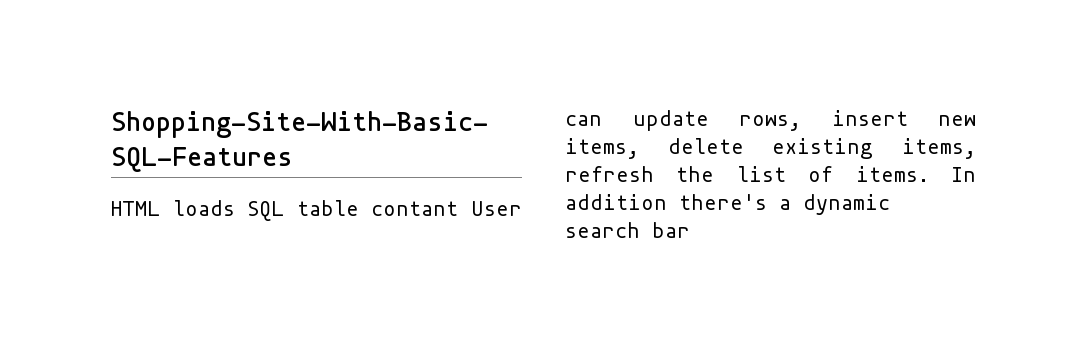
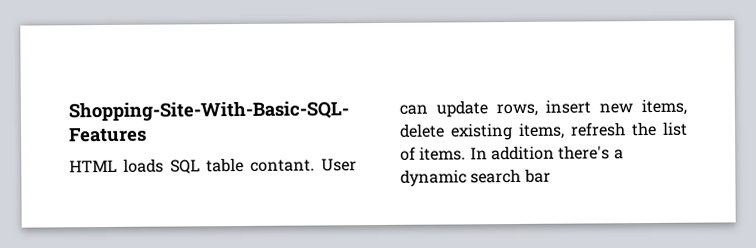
- HTML loads SQL table contant User can update rows, insert new items, delete existing items, refresh the list of items.
+ HTML loads SQL table contant. User can update rows, insert new items, delete existing items, refresh the list of items.

